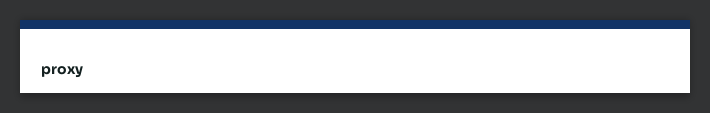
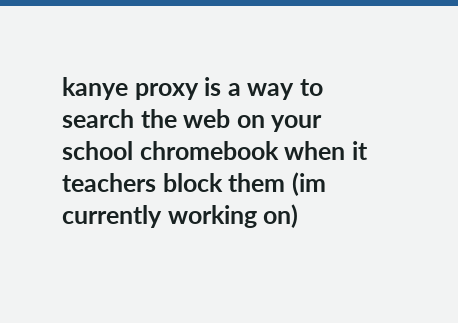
- proxy
+ kanye proxy is a way to search the web on your school chromebook when it teachers block them (im currently working on)

